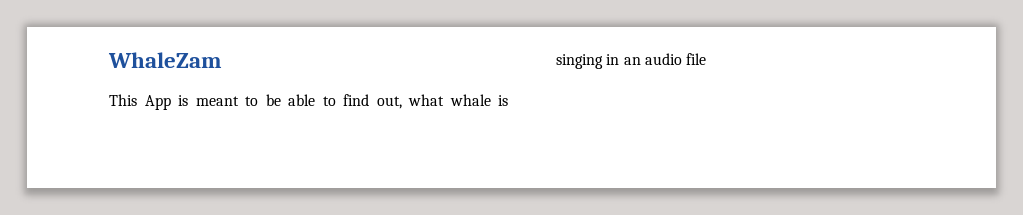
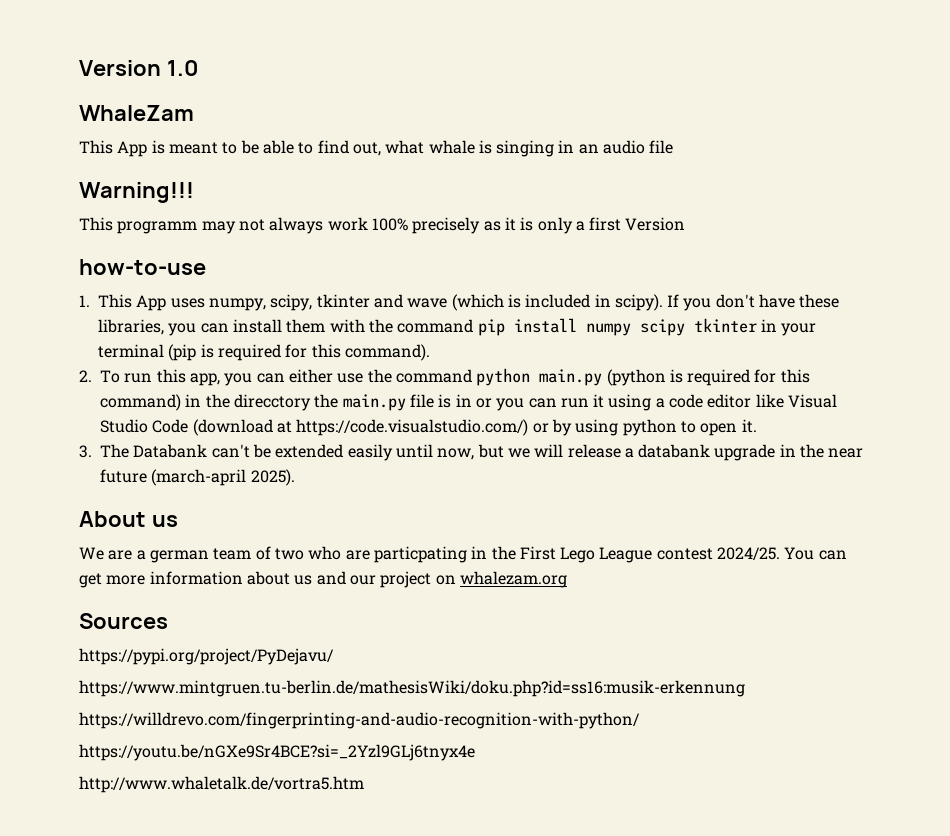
+ Version 1.0
+ Warning!!!
+ This programm may not always work 100% precisely as it is only a first Version
+ how-to-use
+ 1. This App uses numpy, scipy, tkinter and wave (which is included in scipy). If you don't have these libraries, you can install them with the command pip install numpy scipy tkinter in your terminal (pip is required for this command).
+ 2. To run this app, you can either use the command python main.py (python is required for this command) in the direcctory the main.py file is in or you can run it using a code editor like Visual Studio Code (download at https://code.visualstudio.com/) or by using python to open it.
+ 3. The Databank can't be extended easily until now, but we will release a databank upgrade in the near future (march-april 2025).
+ About us
+ We are a german team of two who are particpating in the First Lego League contest 2024/25. You can get more information about us and our project on whalezam.org
+ Sources
+ https://pypi.org/project/PyDejavu/
+ https://www.mintgruen.tu-berlin.de/mathesisWiki/doku.php?id=ss16:musik-erkennung
+ https://willdrevo.com/fingerprinting-and-audio-recognition-with-python/
+ https://youtu.be/nGXe9Sr4BCE?si=_2Yzl9GLj6tnyx4e
+ http://www.whaletalk.de/vortra5.htm

